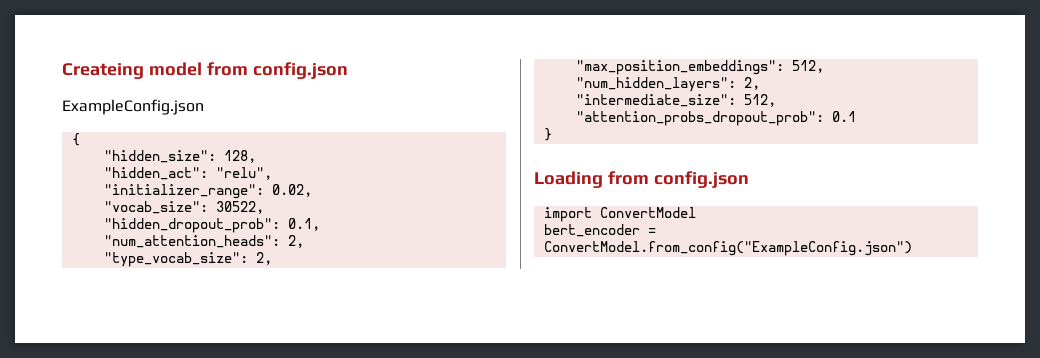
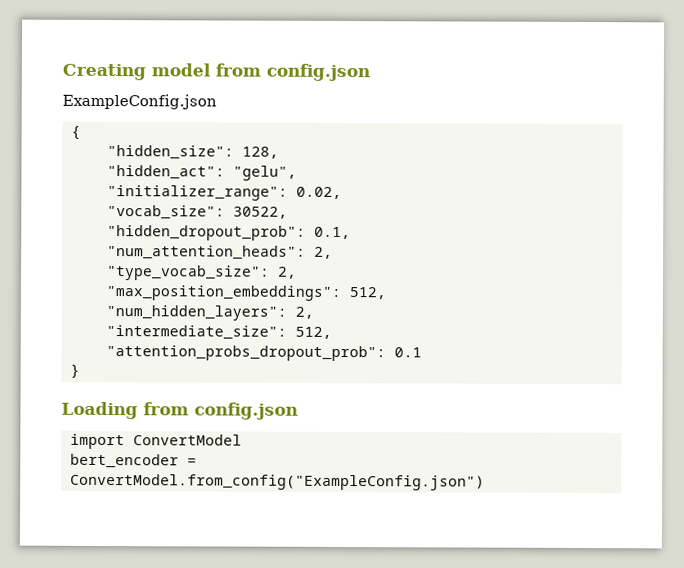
- Createing model from config.json
+ Creating model from config.json
- "hidden_act": "relu",
+ "hidden_act": "gelu",

